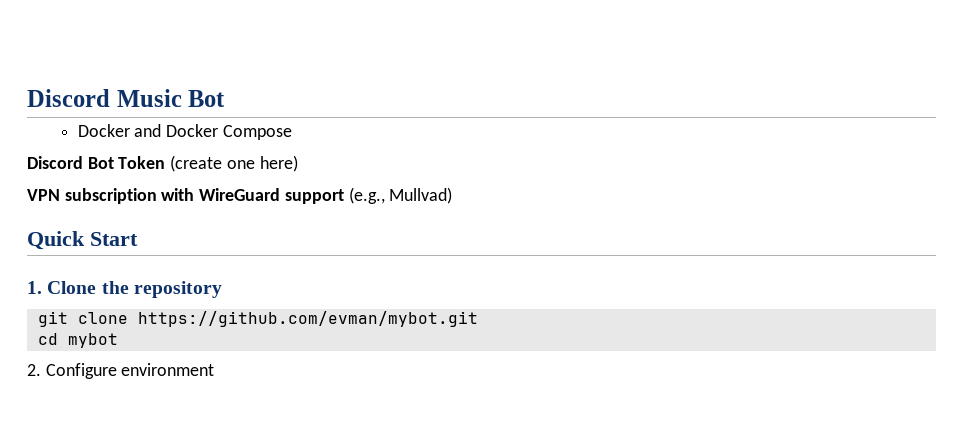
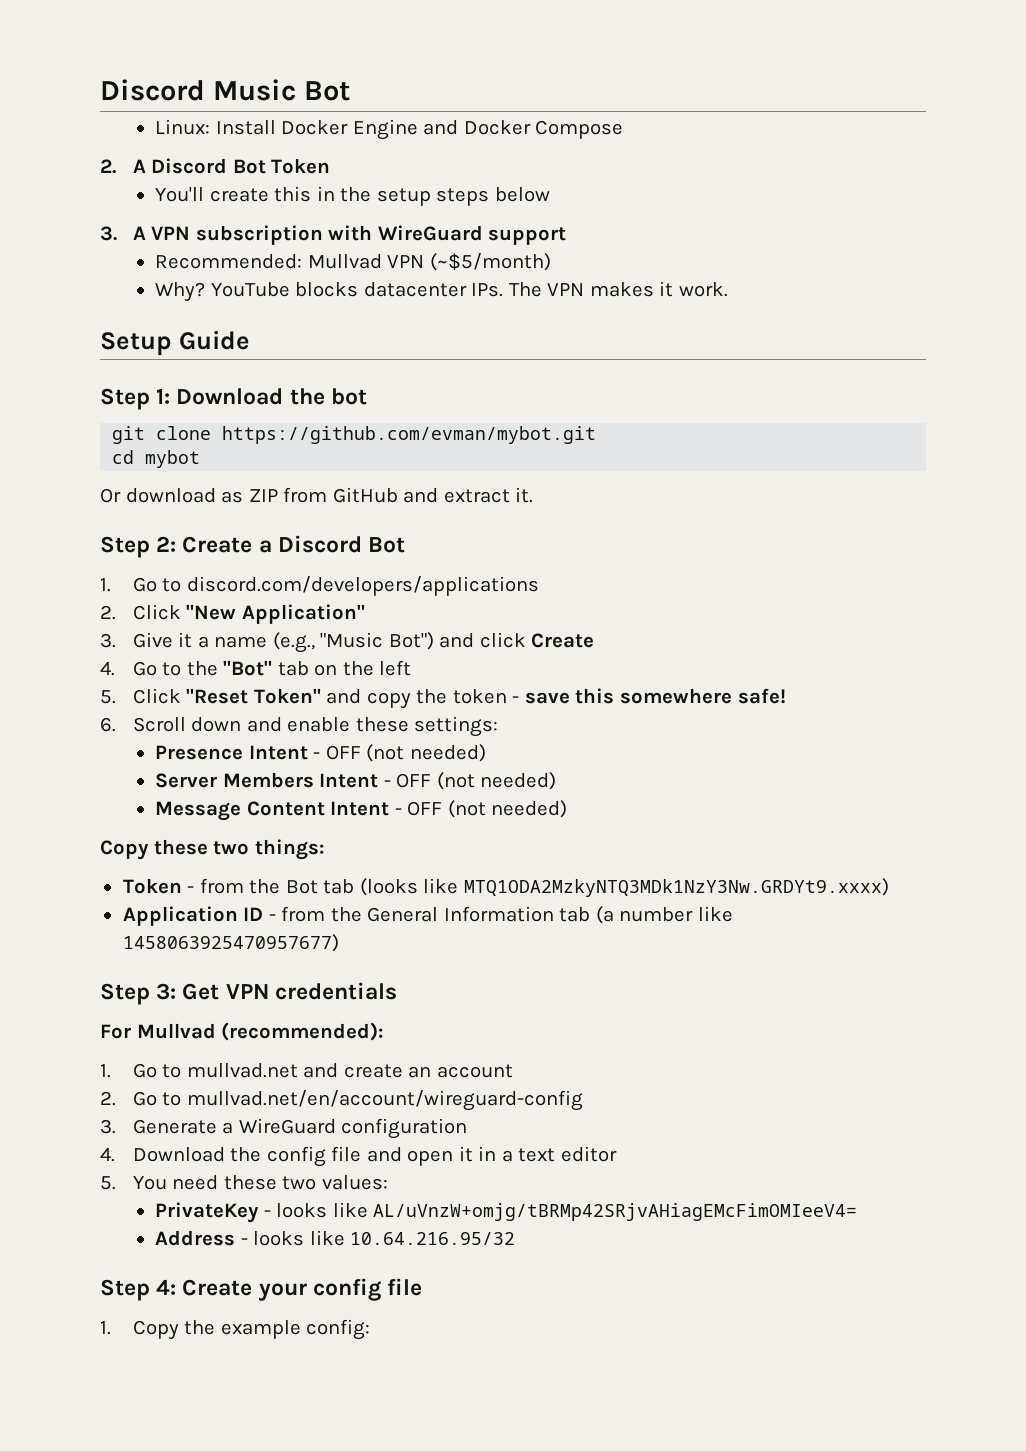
- Docker and Docker Compose
+ Linux: Install Docker Engine and Docker Compose
- Discord Bot Token (create one here)
- VPN subscription with WireGuard support (e.g., Mullvad)
- Quick Start
- 1. Clone the repository
+ 2. A Discord Bot Token
+ You'll create this in the setup steps below
+ 3. A VPN subscription with WireGuard support
+ Recommended: Mullvad VPN (~$5/month)
+ Why? YouTube blocks datacenter IPs. The VPN makes it work.
+ Setup Guide
+ Step 1: Download the bot
- 2. Configure environment
+ Or download as ZIP from GitHub and extract it.
+ Step 2: Create a Discord Bot
+ 1. Go to discord.com/developers/applications
+ 2. Click "New Application"
+ 3. Give it a name (e.g., "Music Bot") and click Create
+ 4. Go to the "Bot" tab on the left
+ 5. Click "Reset Token" and copy the token - save this somewhere safe!
+ 6. Scroll down and enable these settings:
+ Presence Intent - OFF (not needed)
+ Server Members Intent - OFF (not needed)
+ Message Content Intent - OFF (not needed)
+ Copy these two things:
+ Token - from the Bot tab (looks like MTQ1ODA2MzkyNTQ3MDk1NzY3Nw.GRDYt9.xxxx)
+ Application ID - from the General Information tab (a number like 1458063925470957677)
+ Step 3: Get VPN credentials
+ For Mullvad (recommended):
+ 1. Go to mullvad.net and create an account
+ 2. Go to mullvad.net/en/account/wireguard-config
+ 3. Generate a WireGuard configuration
+ 4. Download the config file and open it in a text editor
+ 5. You need these two values:
+ PrivateKey - looks like AL/uVnzW+omjg/tBRMp42SRjvAHiagEMcFimOMIeeV4=
+ Address - looks like 10.64.216.95/32
+ Step 4: Create your config file
+ 1. Copy the example config:

